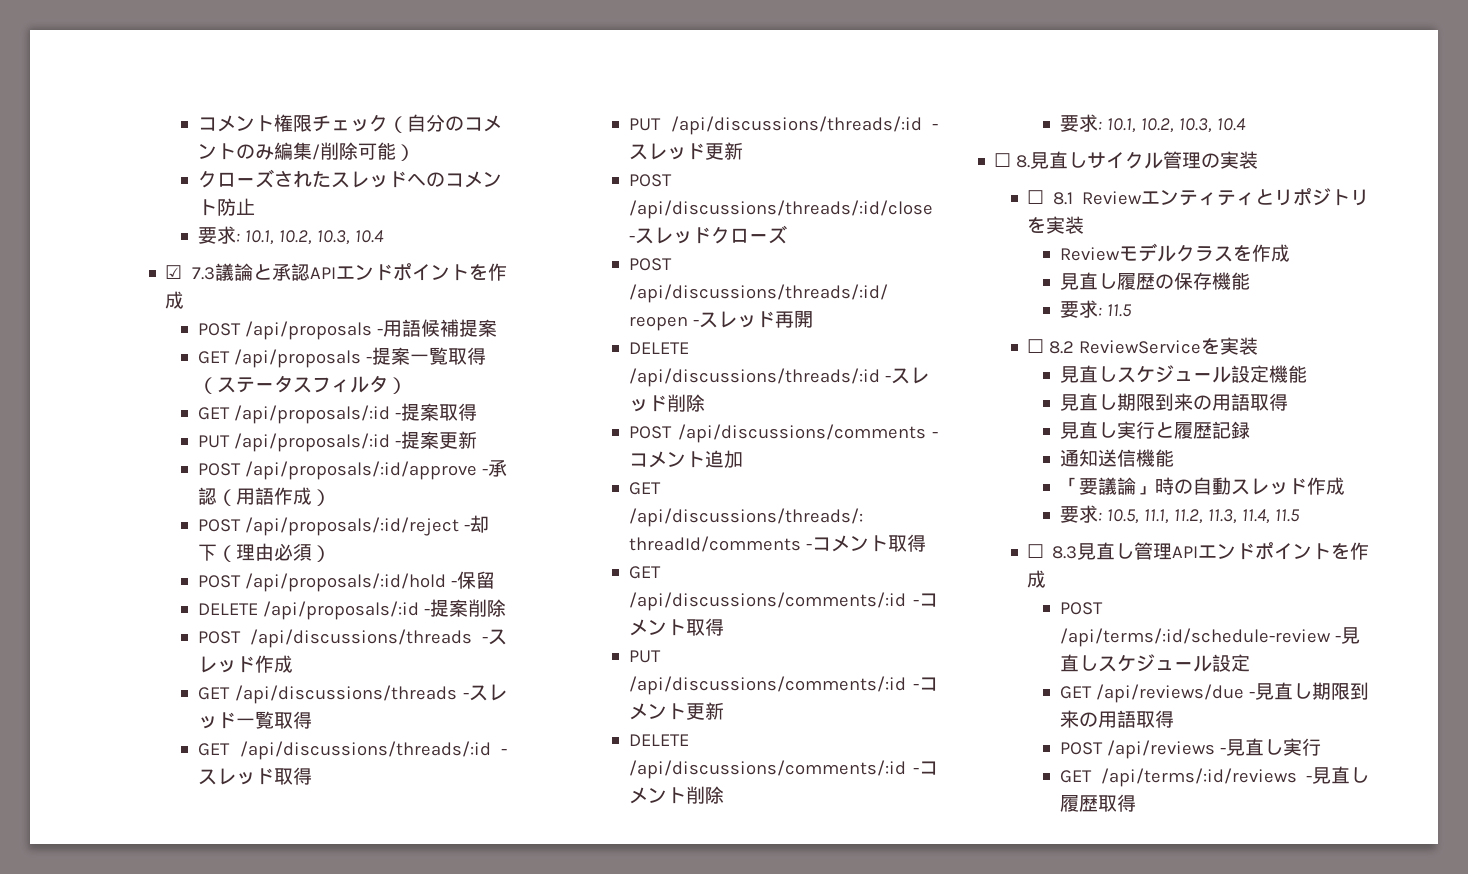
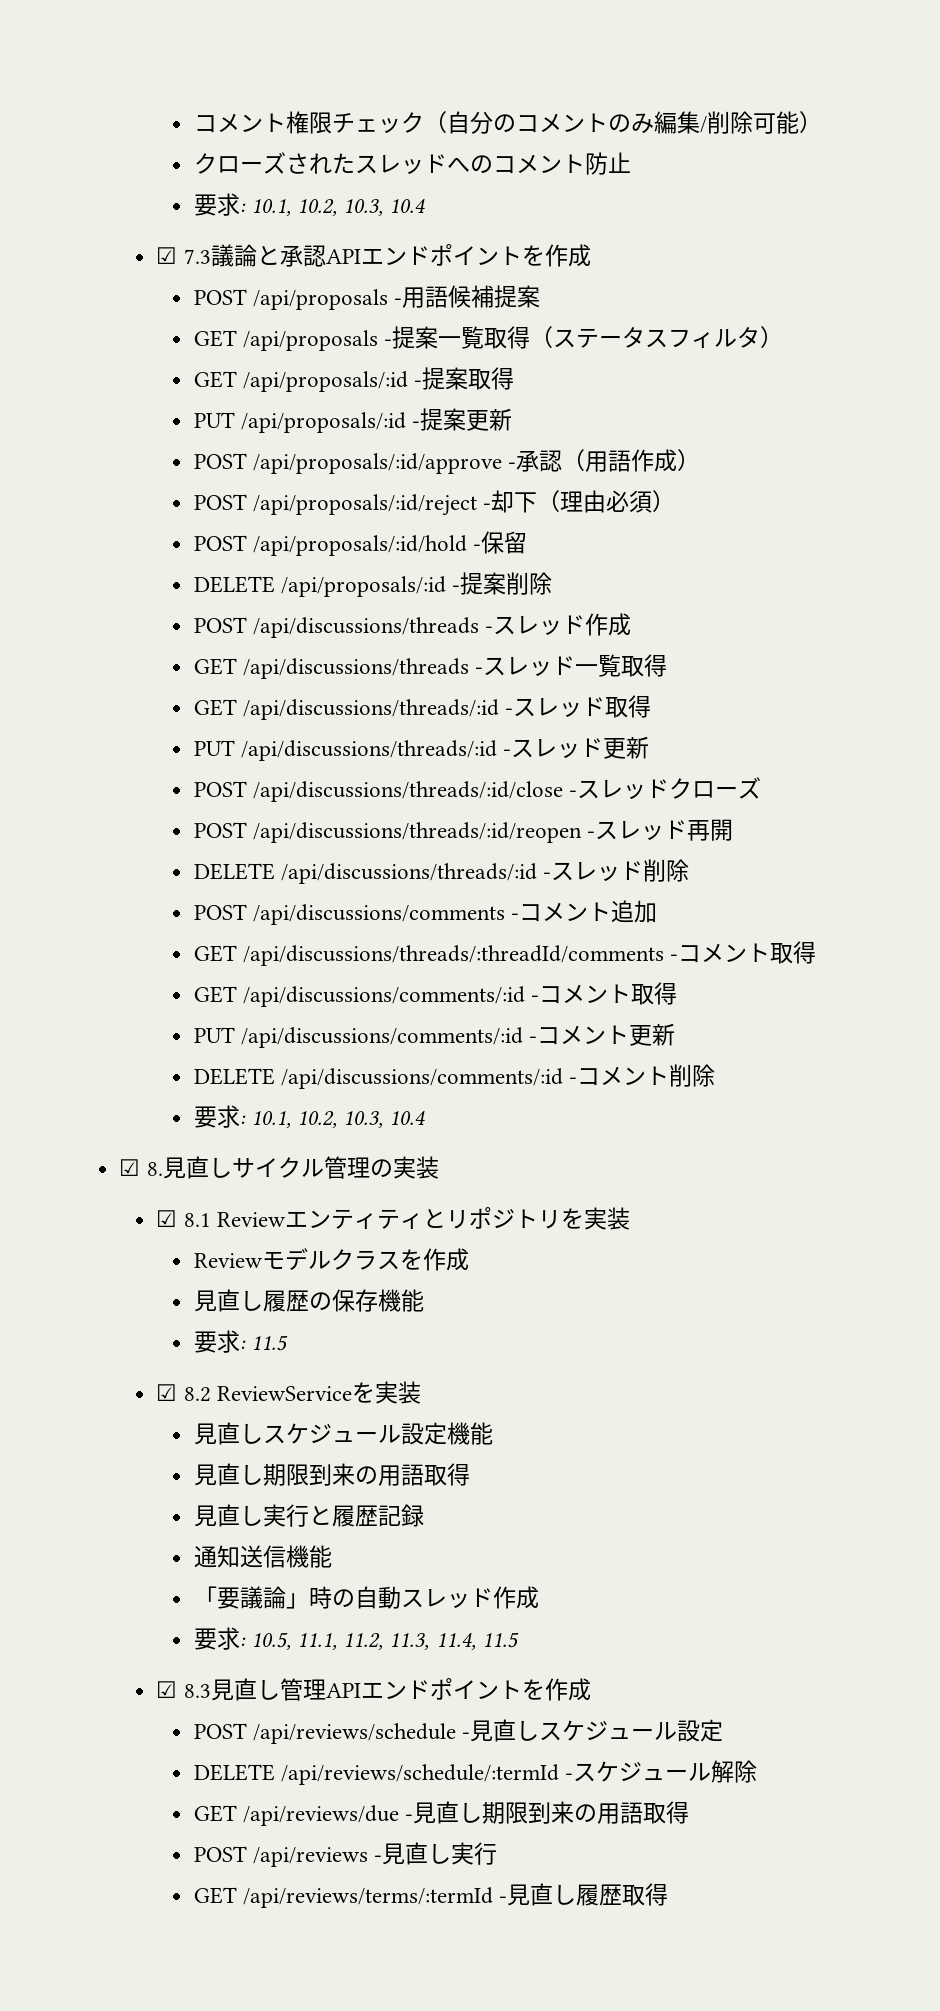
- ☐ 8.見直しサイクル管理の実装
+ ☑ 8.見直しサイクル管理の実装
- ☐ 8.1 Reviewエンティティとリポジトリを実装
+ ☑ 8.1 Reviewエンティティとリポジトリを実装
- ☐ 8.2 ReviewServiceを実装
+ ☑ 8.2 ReviewServiceを実装
- ☐ 8.3見直し管理APIエンドポイントを作成
+ ☑ 8.3見直し管理APIエンドポイントを作成
- POST /api/terms/:id/schedule-review -見直しスケジュール設定
+ POST /api/reviews/schedule -見直しスケジュール設定
+ DELETE /api/reviews/schedule/:termId -スケジュール解除
- GET /api/terms/:id/reviews -見直し履歴取得
+ GET /api/reviews/terms/:termId -見直し履歴取得

